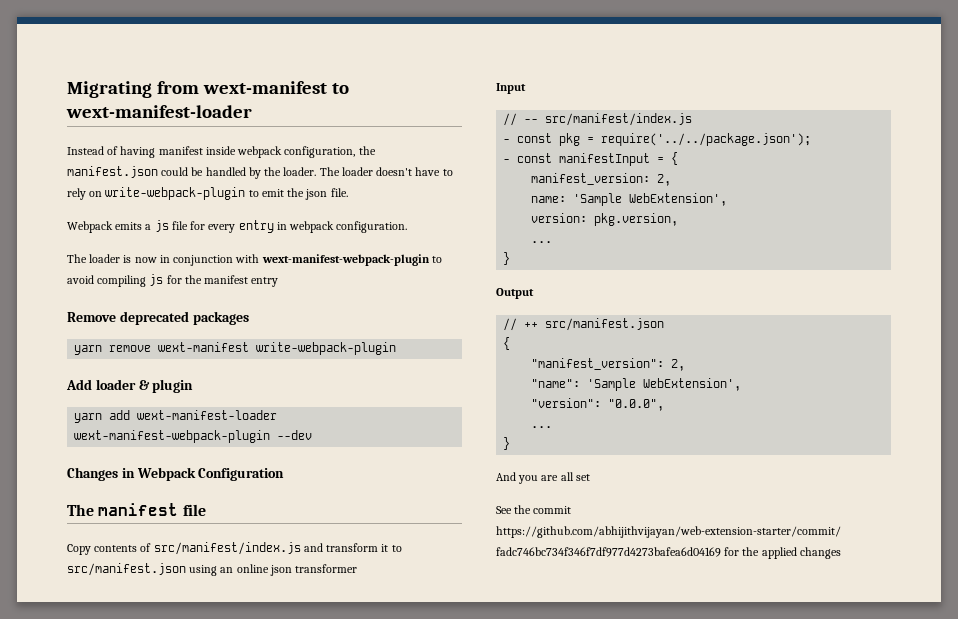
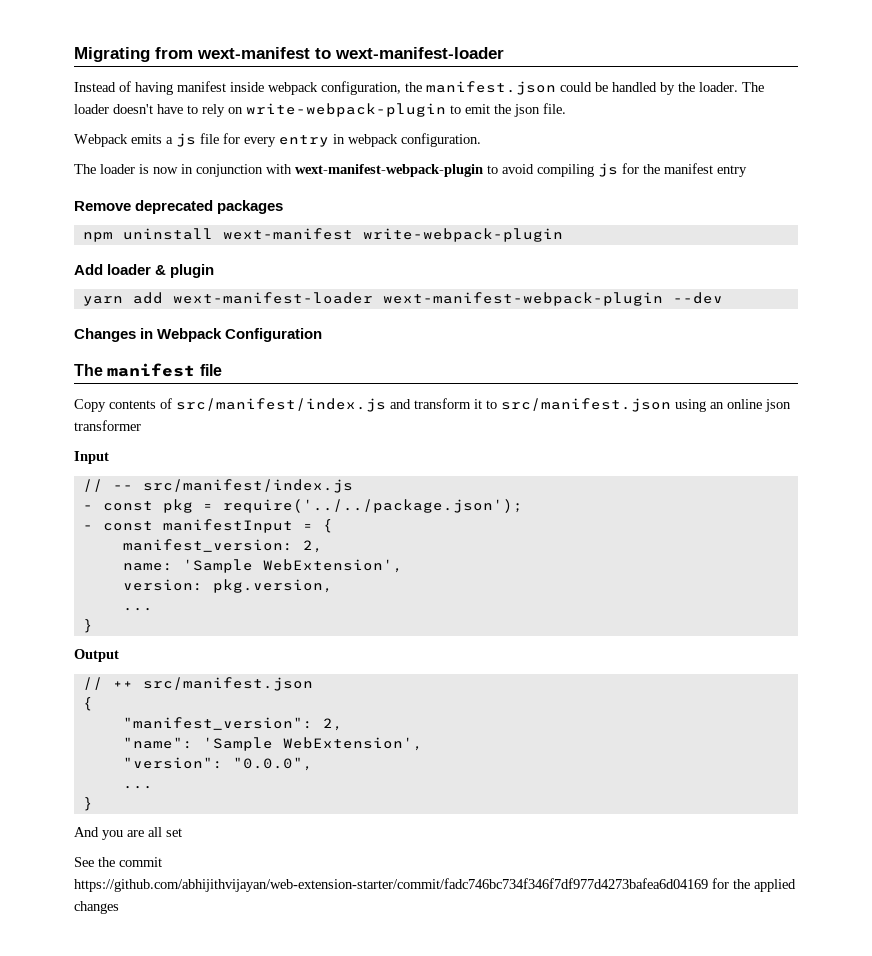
- yarn remove wext-manifest write-webpack-plugin
+ npm uninstall wext-manifest write-webpack-plugin

